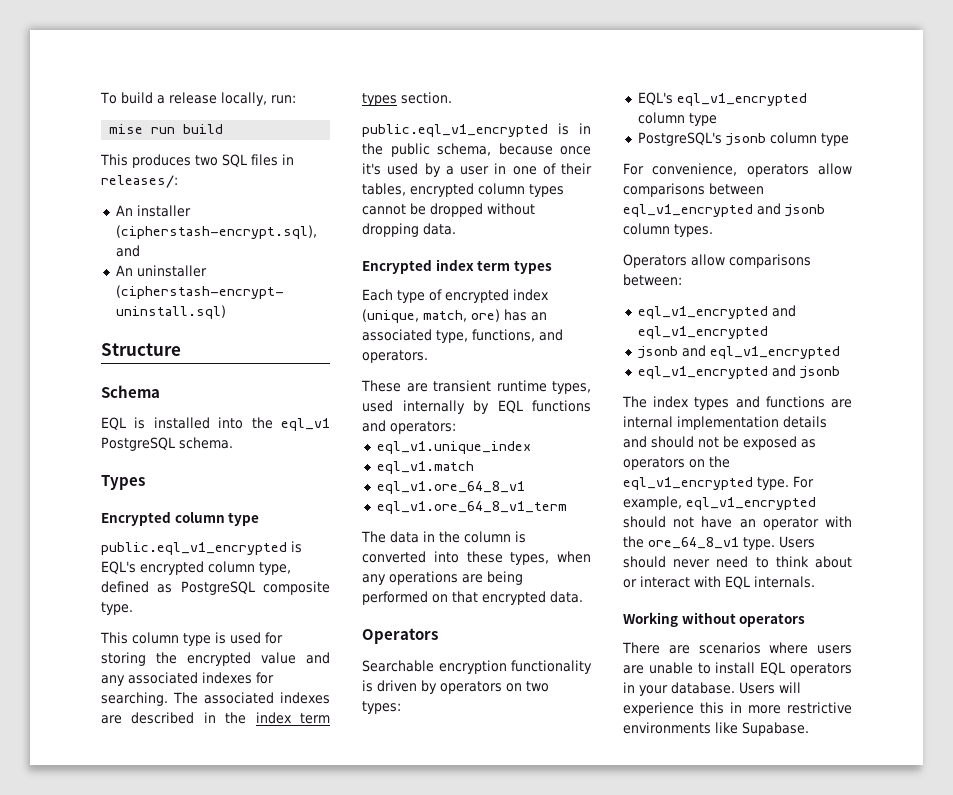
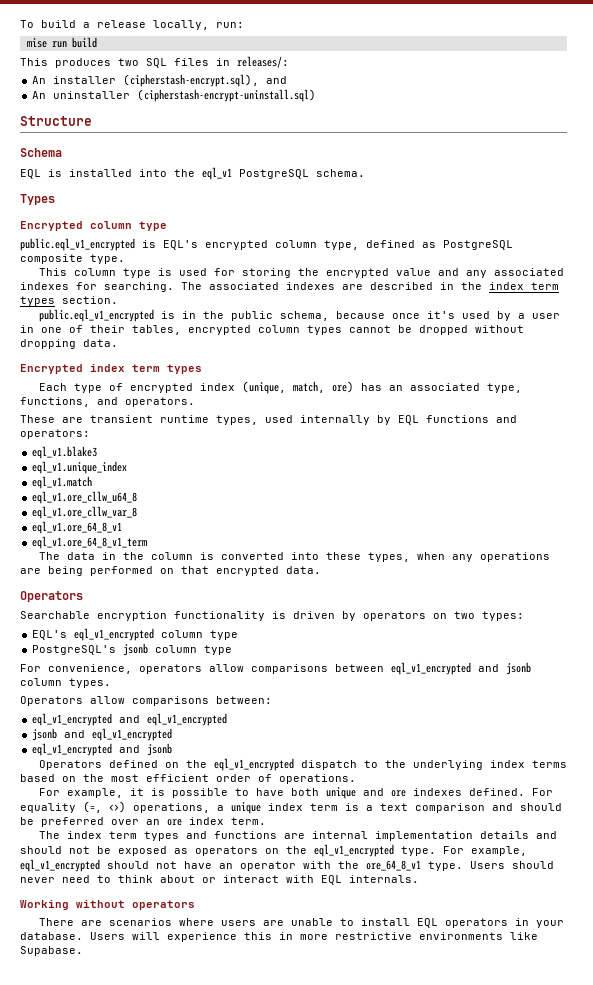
+ eql_v1.blake3
+ eql_v1.ore_cllw_u64_8
+ eql_v1.ore_cllw_var_8
+ Operators defined on the eql_v1_encrypted dispatch to the underlying index terms based on the most efficient order of operations.
+ For example, it is possible to have both unique and ore indexes defined. For equality (=, <>) operations, a unique index term is a text comparison and should be preferred over an ore index term.
- The index types and functions are internal implementation details and should not be exposed as operators on the eql_v1_encrypted type.
+ The index term types and functions are internal implementation details and should not be exposed as operators on the eql_v1_encrypted type.

